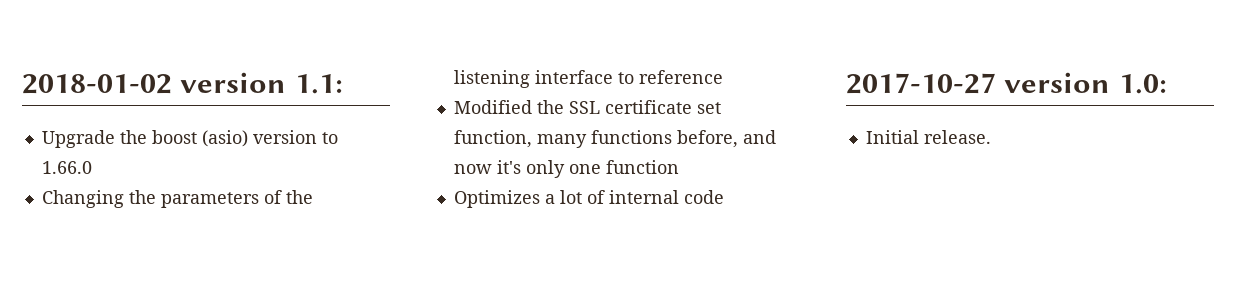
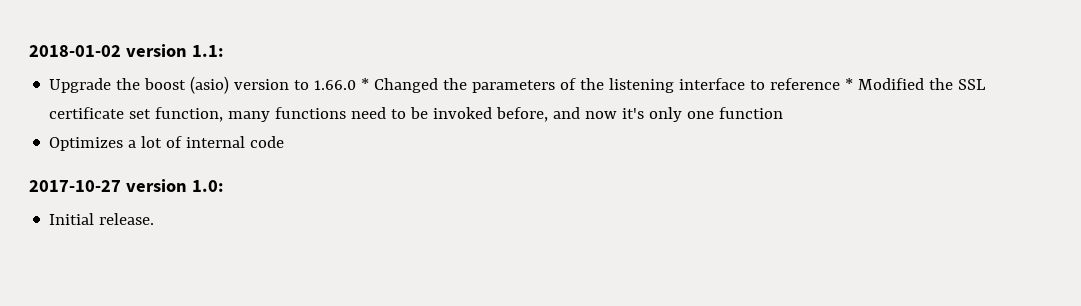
- Upgrade the boost (asio) version to 1.66.0
- Changing the parameters of the listening interface to reference
- Modified the SSL certificate set function, many functions before, and now it's only one function
+ Upgrade the boost (asio) version to 1.66.0 * Changed the parameters of the listening interface to reference * Modified the SSL certificate set function, many functions need to be invoked before, and now it's only one function

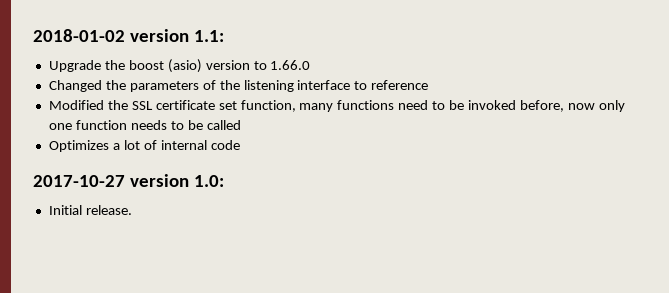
- Upgrade the boost (asio) version to 1.66.0 * Changed the parameters of the listening interface to reference * Modified the SSL certificate set function, many functions need to be invoked before, and now it's only one function
+ Upgrade the boost (asio) version to 1.66.0
+ Changed the parameters of the listening interface to reference
+ Modified the SSL certificate set function, many functions need to be invoked before, now only one function needs to be called

